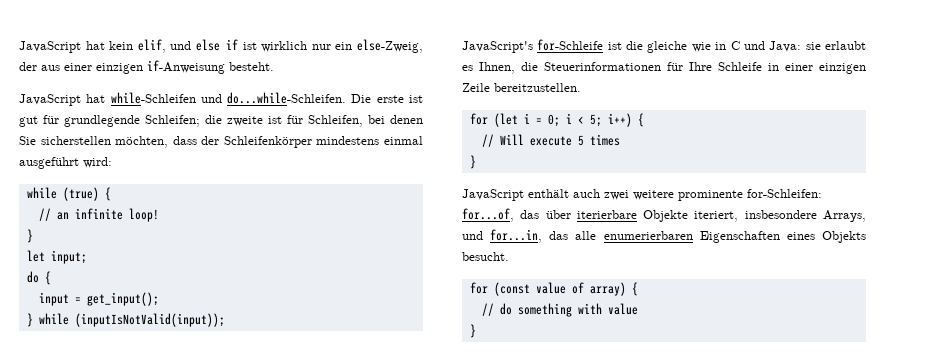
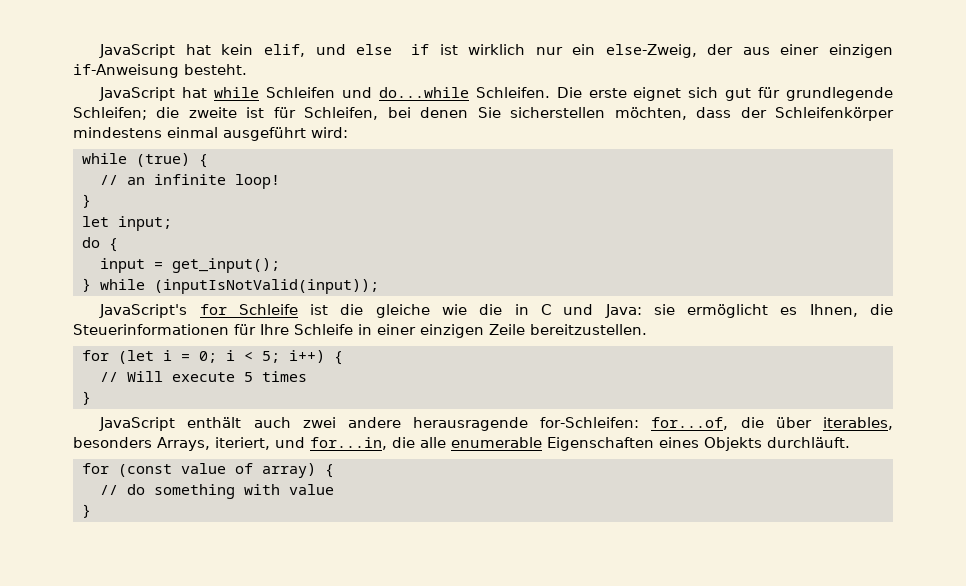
- JavaScript hat while-Schleifen und do...while-Schleifen. Die erste ist gut für grundlegende Schleifen; die zweite ist für Schleifen, bei denen Sie sicherstellen möchten, dass der Schleifenkörper mindestens einmal ausgeführt wird:
+ JavaScript hat while Schleifen und do...while Schleifen. Die erste eignet sich gut für grundlegende Schleifen; die zweite ist für Schleifen, bei denen Sie sicherstellen möchten, dass der Schleifenkörper mindestens einmal ausgeführt wird:
- JavaScript's for-Schleife ist die gleiche wie in C und Java: sie erlaubt es Ihnen, die Steuerinformationen für Ihre Schleife in einer einzigen Zeile bereitzustellen.
+ JavaScript's for Schleife ist die gleiche wie die in C und Java: sie ermöglicht es Ihnen, die Steuerinformationen für Ihre Schleife in einer einzigen Zeile bereitzustellen.
- JavaScript enthält auch zwei weitere prominente for-Schleifen: for...of, das über iterierbare Objekte iteriert, insbesondere Arrays, und for...in, das alle enumerierbaren Eigenschaften eines Objekts besucht.
+ JavaScript enthält auch zwei andere herausragende for-Schleifen: for...of, die über iterables, besonders Arrays, iteriert, und for...in, die alle enumerable Eigenschaften eines Objekts durchläuft.

